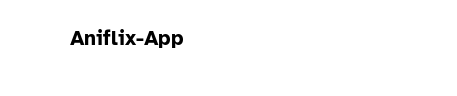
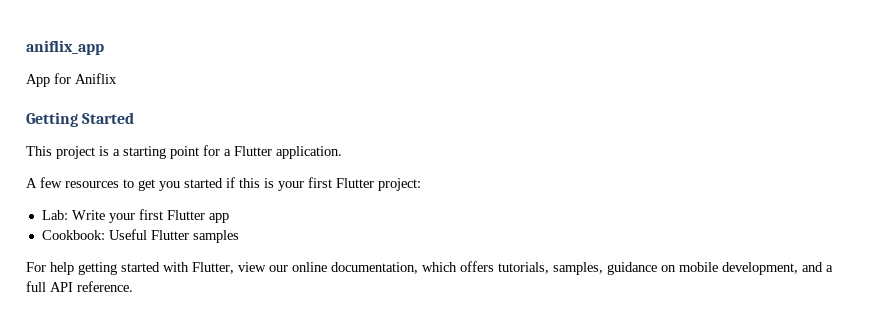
- Aniflix-App
+ aniflix_app
+ App for Aniflix
+ Getting Started
+ This project is a starting point for a Flutter application.
+ A few resources to get you started if this is your first Flutter project:
+ Lab: Write your first Flutter app
+ Cookbook: Useful Flutter samples
+ For help getting started with Flutter, view our online documentation, which offers tutorials, samples, guidance on mobile development, and a full API reference.

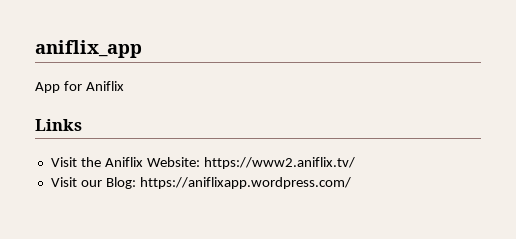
- Getting Started
- This project is a starting point for a Flutter application.
- A few resources to get you started if this is your first Flutter project:
- Lab: Write your first Flutter app
- Cookbook: Useful Flutter samples
- For help getting started with Flutter, view our online documentation, which offers tutorials, samples, guidance on mobile development, and a full API reference.
+ Links
+ Visit the Aniflix Website: https://www2.aniflix.tv/
+ Visit our Blog: https://aniflixapp.wordpress.com/

